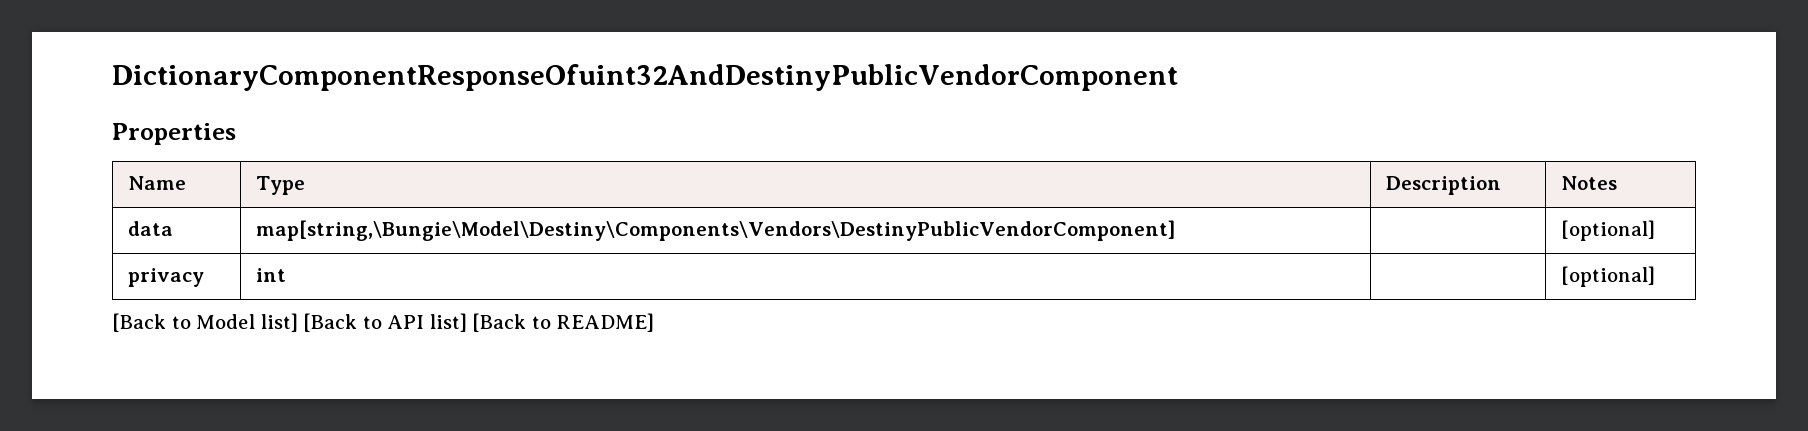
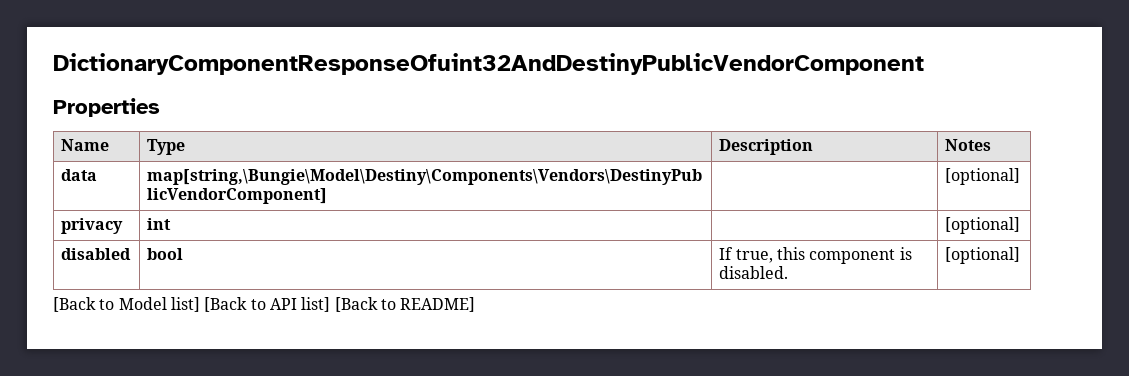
+ disabled | bool | If true, this component is disabled. | [optional]

